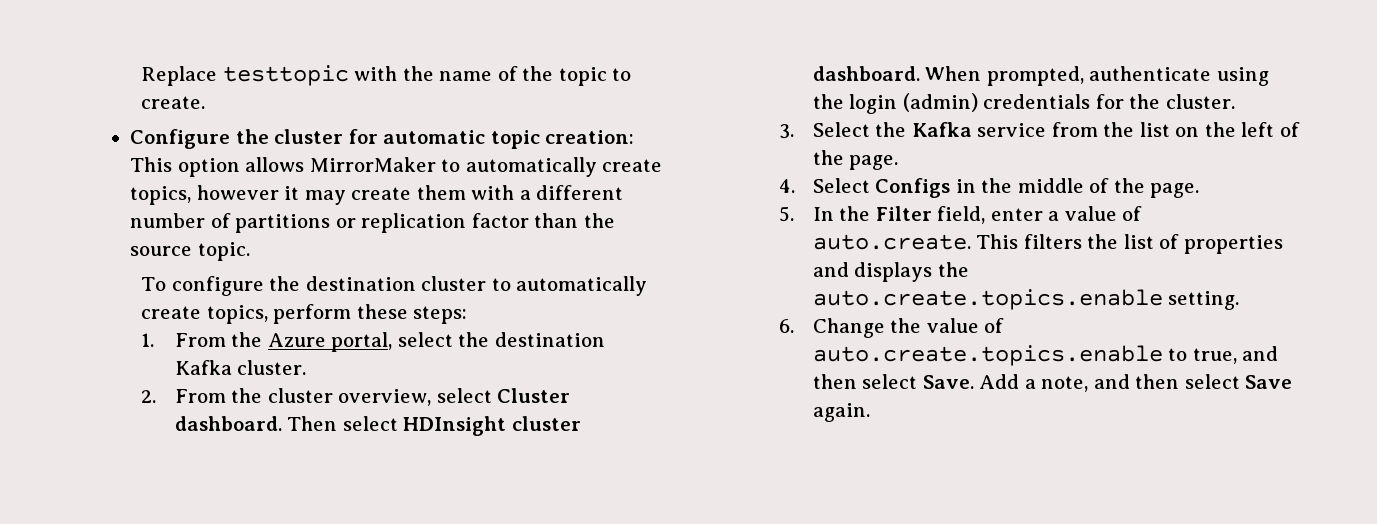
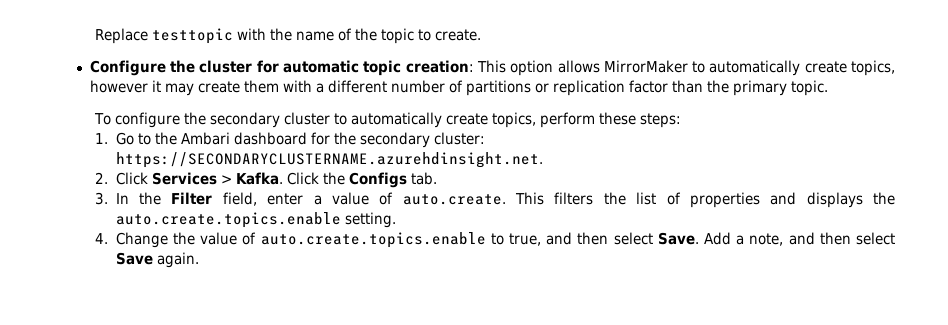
- Configure the cluster for automatic topic creation: This option allows MirrorMaker to automatically create topics, however it may create them with a different number of partitions or replication factor than the source topic.
+ Configure the cluster for automatic topic creation: This option allows MirrorMaker to automatically create topics, however it may create them with a different number of partitions or replication factor than the primary topic.
- To configure the destination cluster to automatically create topics, perform these steps:
+ To configure the secondary cluster to automatically create topics, perform these steps:
- 1. From the Azure portal, select the destination Kafka cluster.
- 2. From the cluster overview, select Cluster dashboard. Then select HDInsight cluster dashboard. When prompted, authenticate using the login (admin) credentials for the cluster.
- 3. Select the Kafka service from the list on the left of the page.
- 4. Select Configs in the middle of the page.
- 5. In the Filter field, enter a value of auto.create. This filters the list of properties and displays the auto.create.topics.enable setting.
+ 1. Go to the Ambari dashboard for the secondary cluster: https://SECONDARYCLUSTERNAME.azurehdinsight.net.
+ 2. Click Services > Kafka. Click the Configs tab.
+ 3. In the Filter field, enter a value of auto.create. This filters the list of properties and displays the auto.create.topics.enable setting.
- 6. Change the value of auto.create.topics.enable to true, and then select Save.
+ 4. Change the value of auto.create.topics.enable to true, and then select Save.

